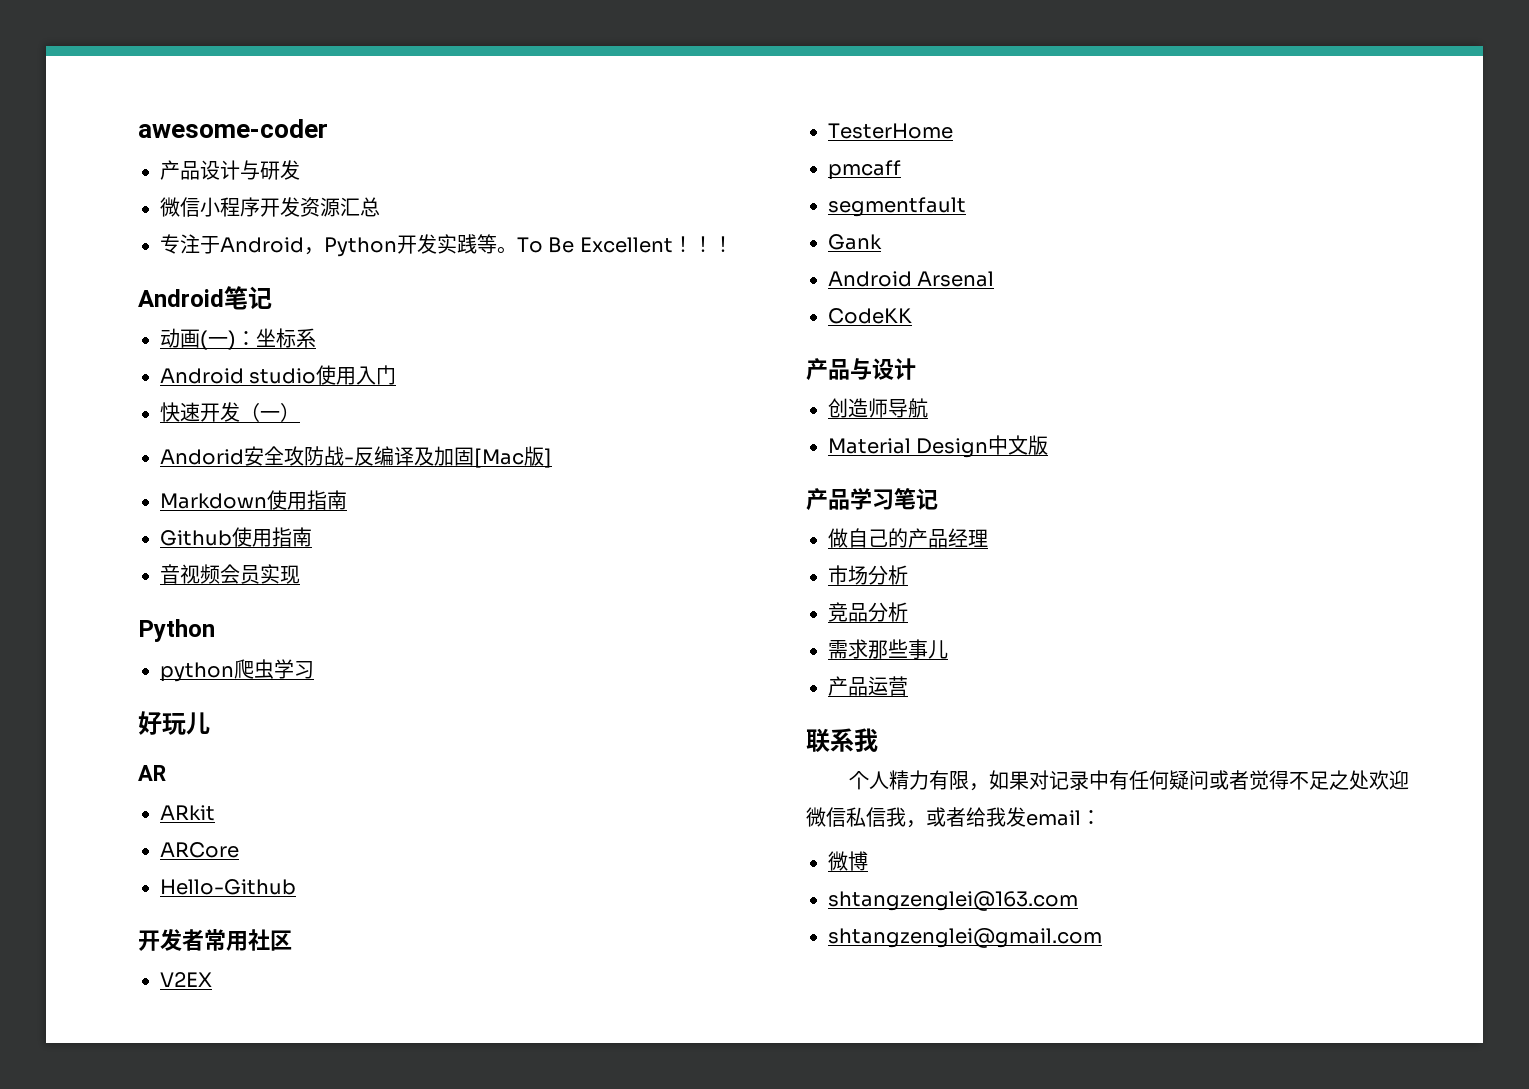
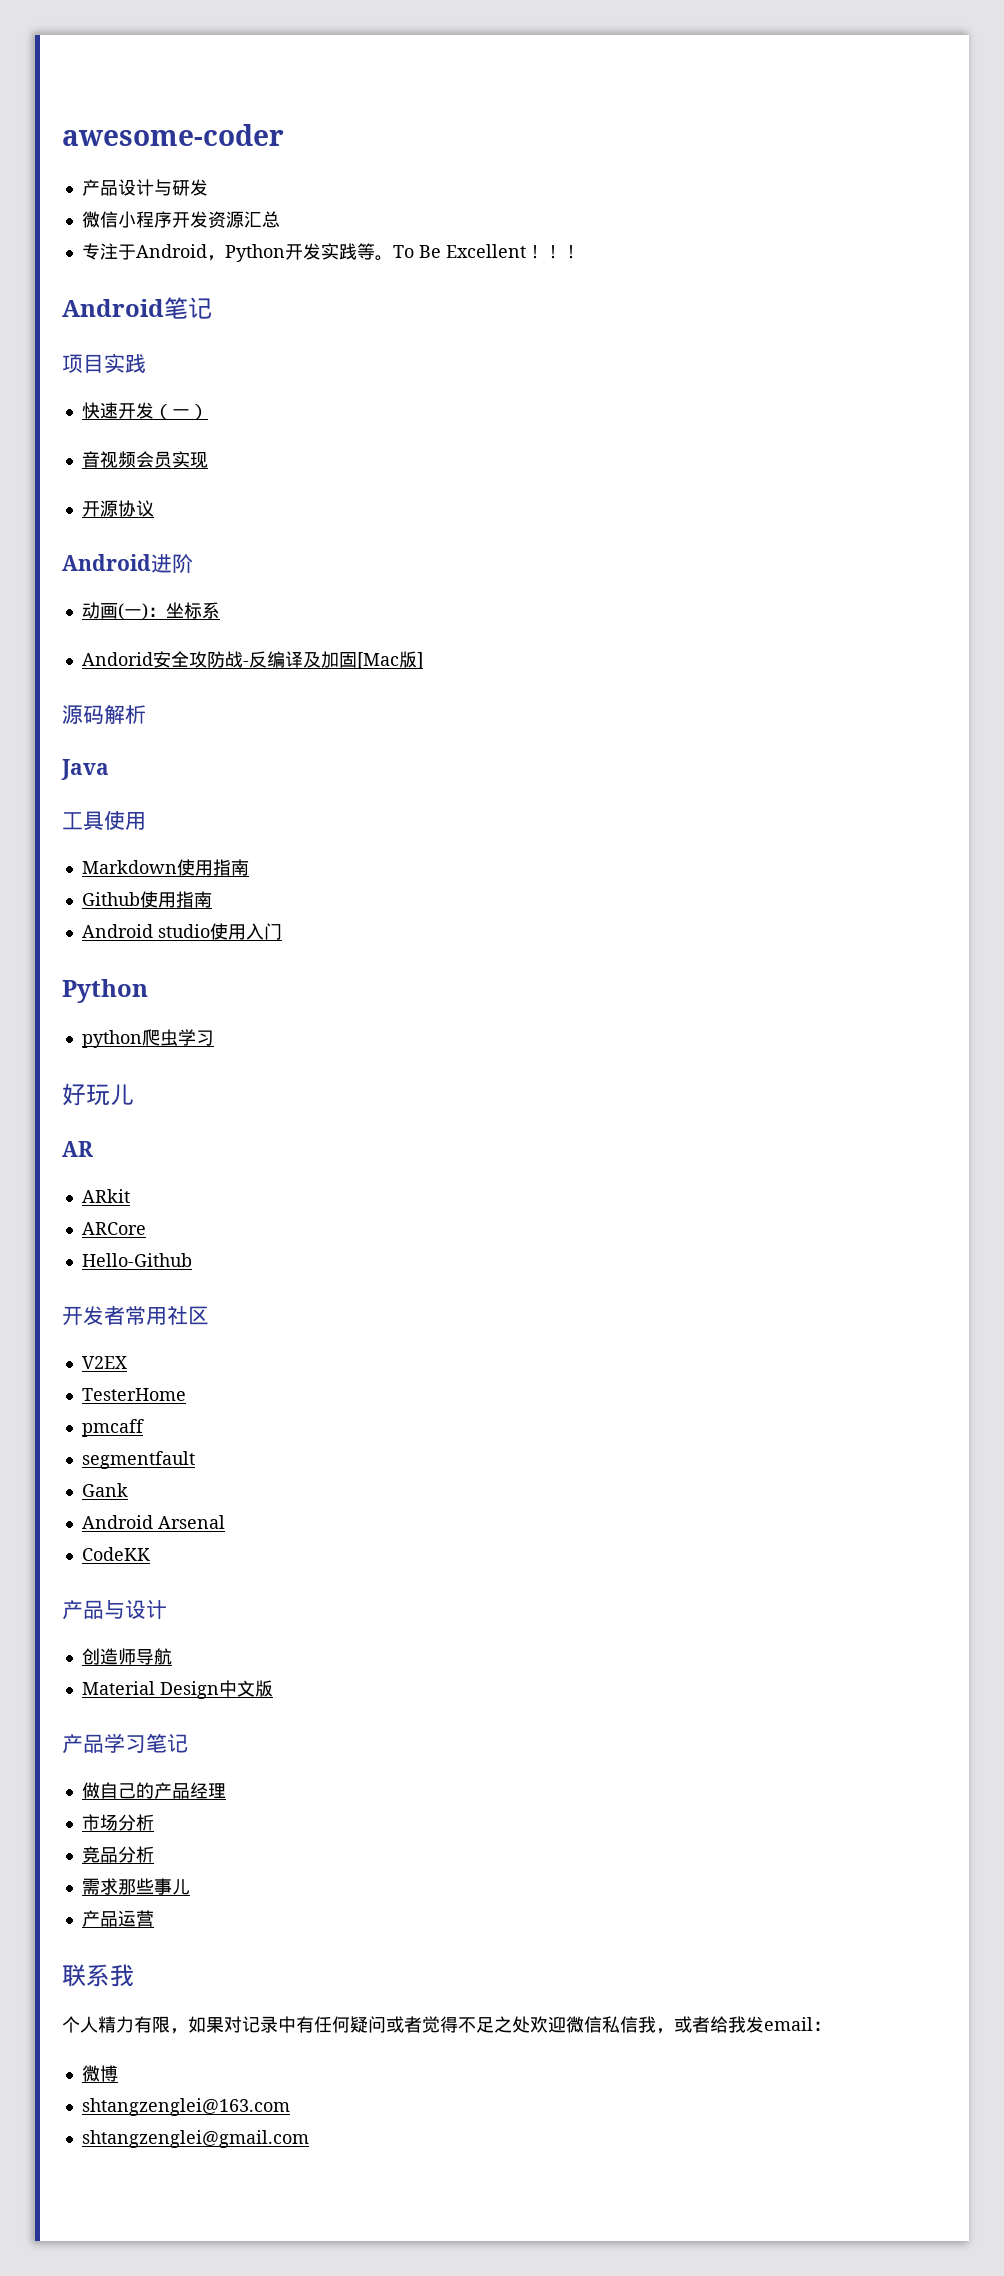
+ 项目实践
+ 快速开发（一）
+ 音视频会员实现
+ 开源协议
+ Android进阶
- Android studio使用入门
- 快速开发（一）
+ 源码解析
+ Java
+ 工具使用
- 音视频会员实现
+ Android studio使用入门

